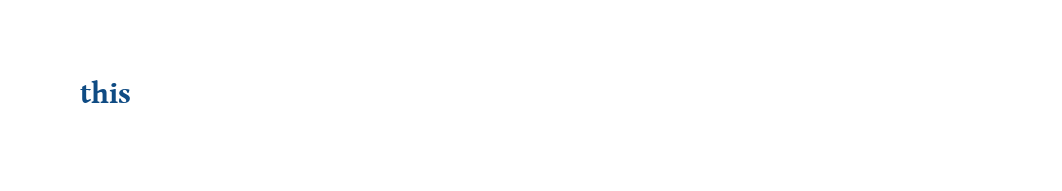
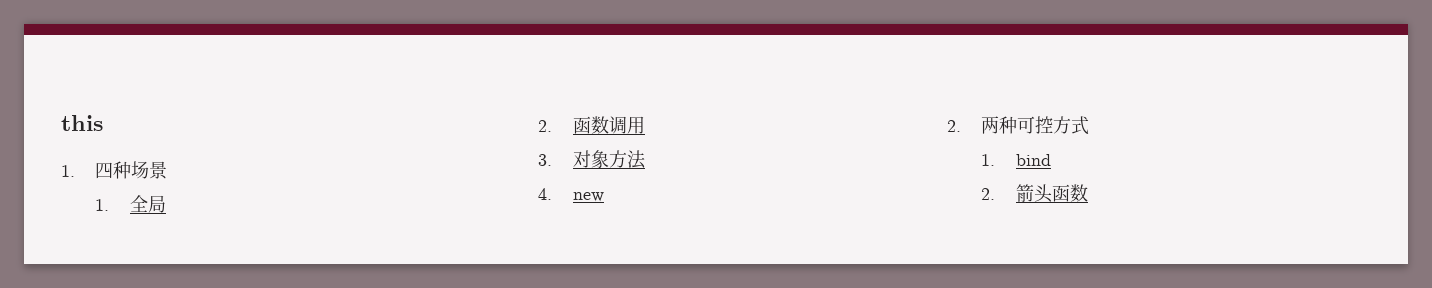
+ 1.四种场景
+ 1.全局
+ 2.函数调用
+ 3.对象方法
+ 4. new
+ 2.两种可控方式
+ 1. bind
+ 2.箭头函数

